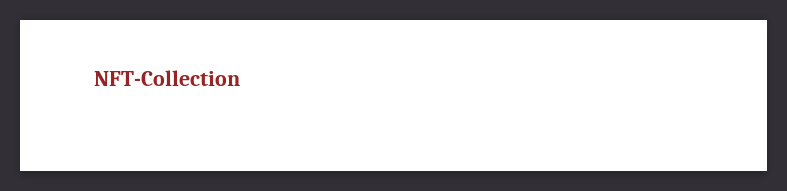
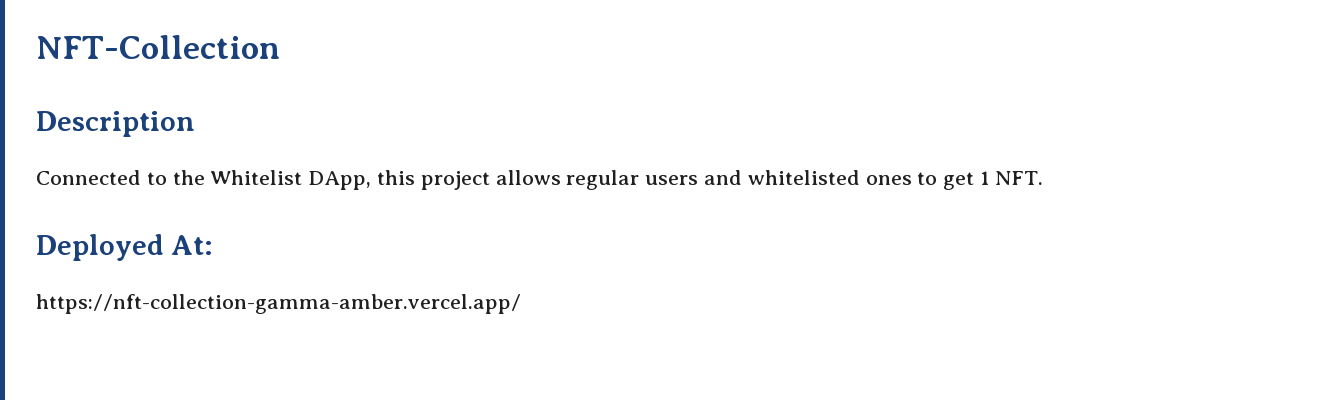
+ Description
+ Connected to the Whitelist DApp, this project allows regular users and whitelisted ones to get 1 NFT.
+ Deployed At:
+ https://nft-collection-gamma-amber.vercel.app/

